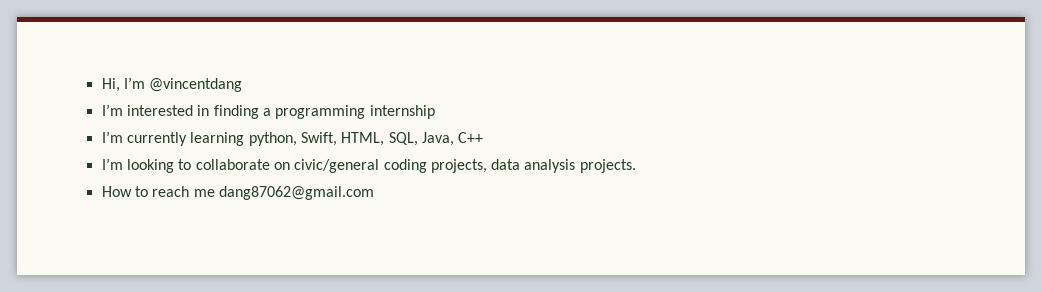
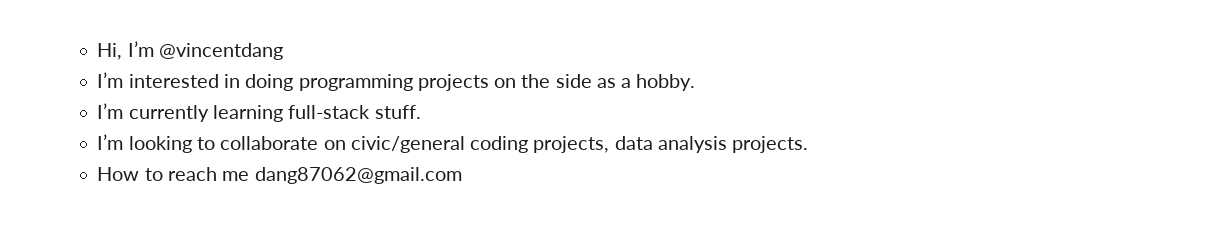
- I’m interested in finding a programming internship
- I’m currently learning python, Swift, HTML, SQL, Java, C++
+ I’m interested in doing programming projects on the side as a hobby.
+ I’m currently learning full-stack stuff.

